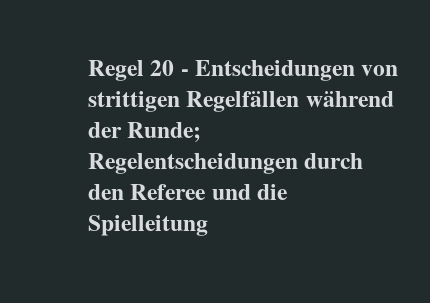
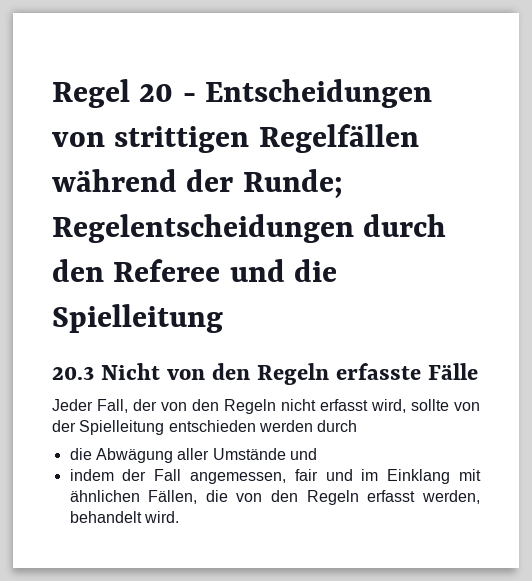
+ 20.3 Nicht von den Regeln erfasste Fälle
+ Jeder Fall, der von den Regeln nicht erfasst wird, sollte von der Spielleitung entschieden werden durch
+ die Abwägung aller Umstände und
+ indem der Fall angemessen, fair und im Einklang mit ähnlichen Fällen, die von den Regeln erfasst werden, behandelt wird.

